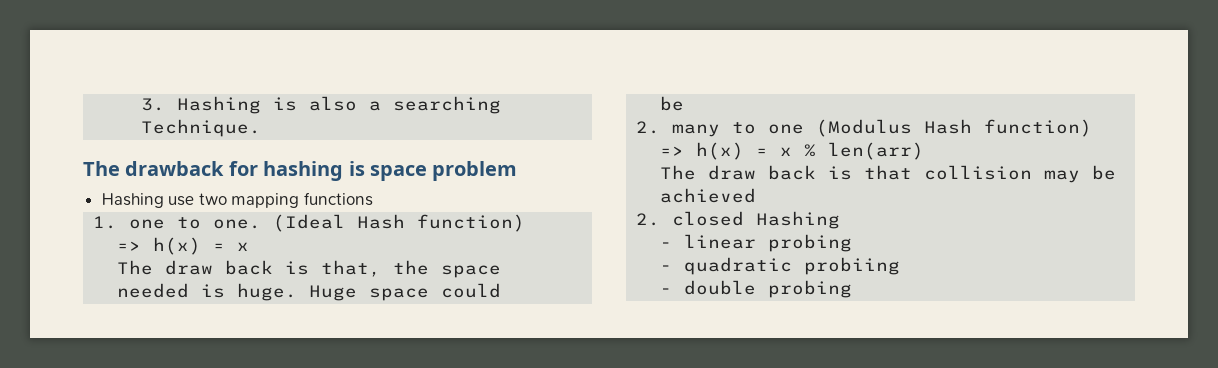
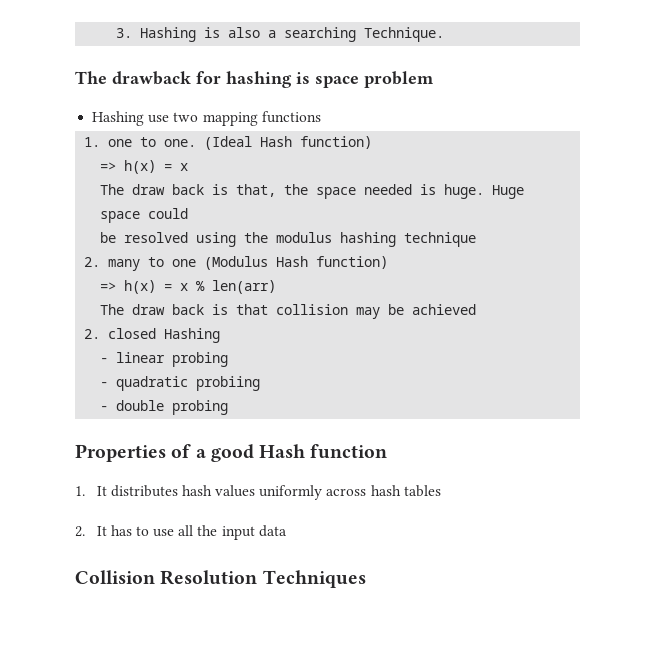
  Huge space could
- be
+ be resolved using the modulus hashing technique
+ Properties of a good Hash function
+ 1. It distributes hash values uniformly across hash tables
+ 2. It has to use all the input data
+ Collision Resolution Techniques

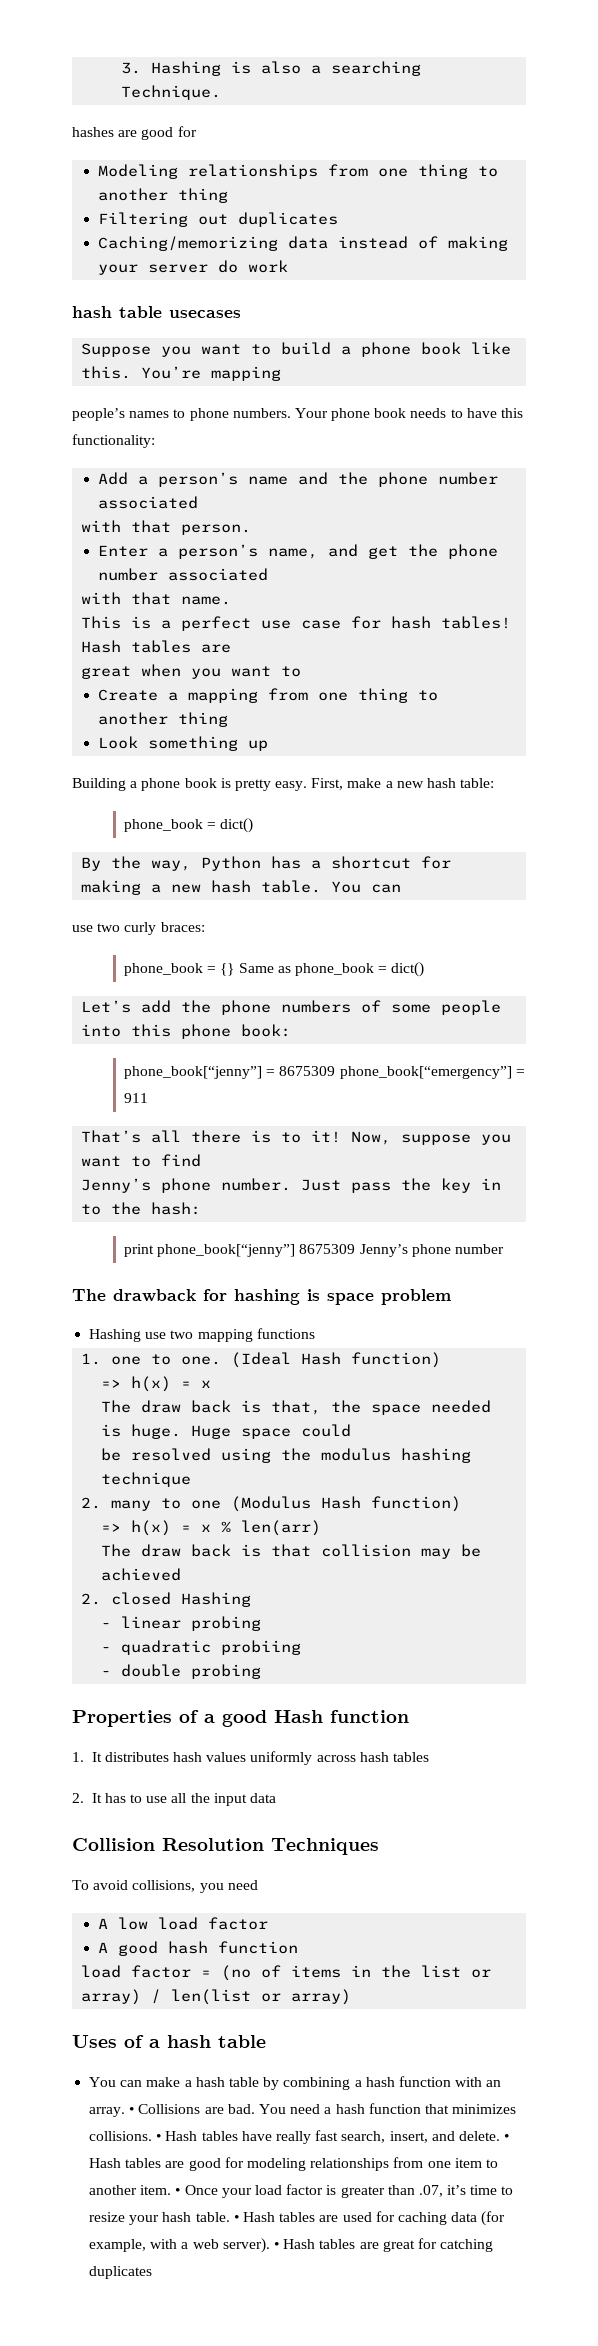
+ hashes are good for
+ Modeling relationships from one thing to another thing
+ Filtering out duplicates
+ Caching/memorizing data instead of making your server do work
+ hash table usecases
+ Suppose you want to build a phone book like this. You’re mapping
+ people’s names to phone numbers. Your phone book needs to have this functionality:
+ Add a person’s name and the phone number associated
+ with that person.
+ Enter a person’s name, and get the phone number associated
+ with that name.
+ This is a perfect use case for hash tables! Hash tables are
+ great when you want to
+ Create a mapping from one thing to another thing
+ Look something up
+ Building a phone book is pretty easy. First, make a new hash table:
+ phone_book = dict()
+ By the way, Python has a shortcut for making a new hash table. You can
+ use two curly braces:
+ phone_book = {} Same as phone_book = dict()
+ Let’s add the phone numbers of some people into this phone book:
+ phone_book[“jenny”] = 8675309 phone_book[“emergency”] = 911
+ That’s all there is to it! Now, suppose you want to find
+ Jenny’s phone number. Just pass the key in to the hash:
+ print phone_book[“jenny”] 8675309 Jenny’s phone number
+ To avoid collisions, you need
+ A low load factor
+ A good hash function
+ load factor = (no of items in the list or array) / len(list or array)
+ Uses of a hash table
+ You can make a hash table by combining a hash function with an array. • Collisions are bad. You need a hash function that minimizes collisions. • Hash tables have really fast search, insert, and delete. • Hash tables are good for modeling relationships from one item to another item. • Once your load factor is greater than .07, it’s time to resize your hash table. • Hash tables are used for caching data (for example, with a web server). • Hash tables are great for catching duplicates

